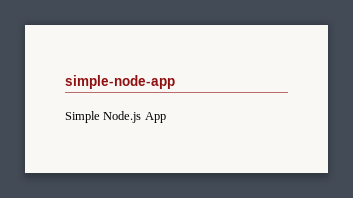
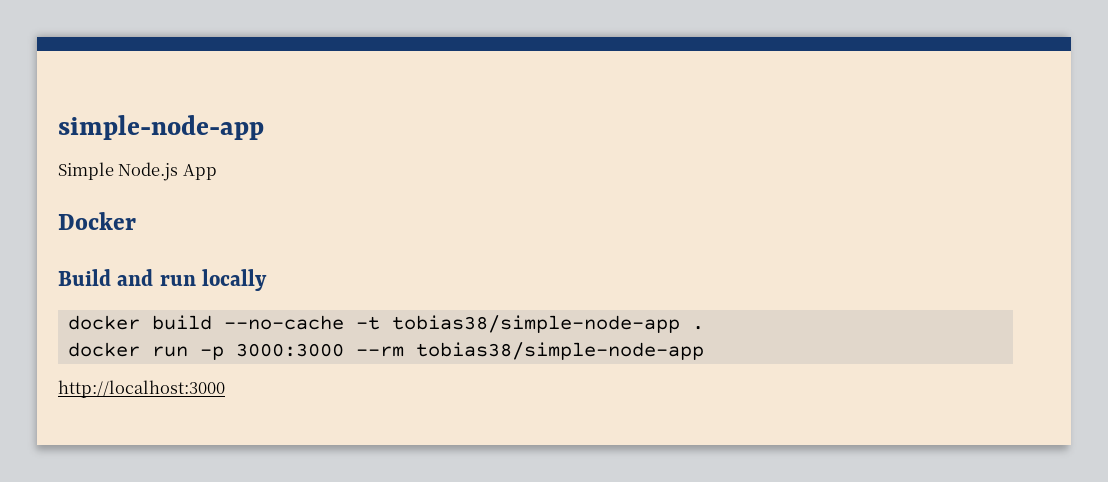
+ Docker
+ Build and run locally
+ docker build --no-cache -t tobias38/simple-node-app .
+ docker run -p 3000:3000 --rm tobias38/simple-node-app
+ http://localhost:3000

